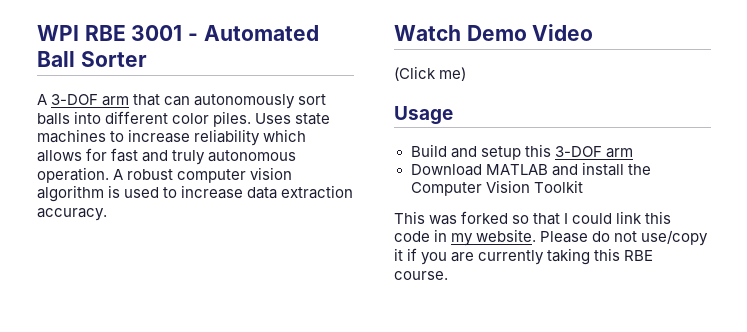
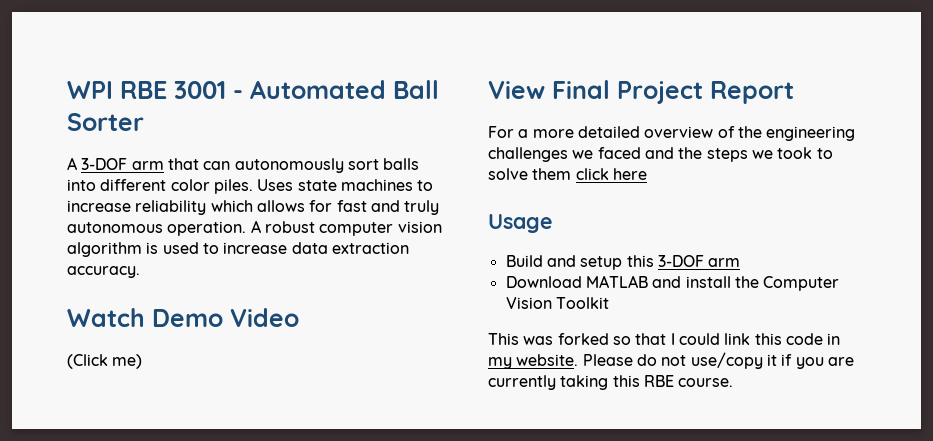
+ View Final Project Report
+ For a more detailed overview of the engineering challenges we faced and the steps we took to solve them click here

